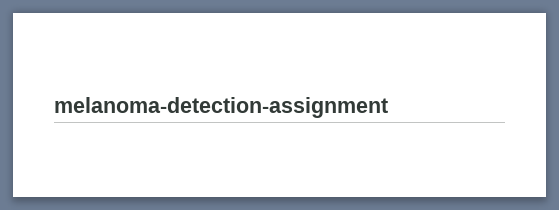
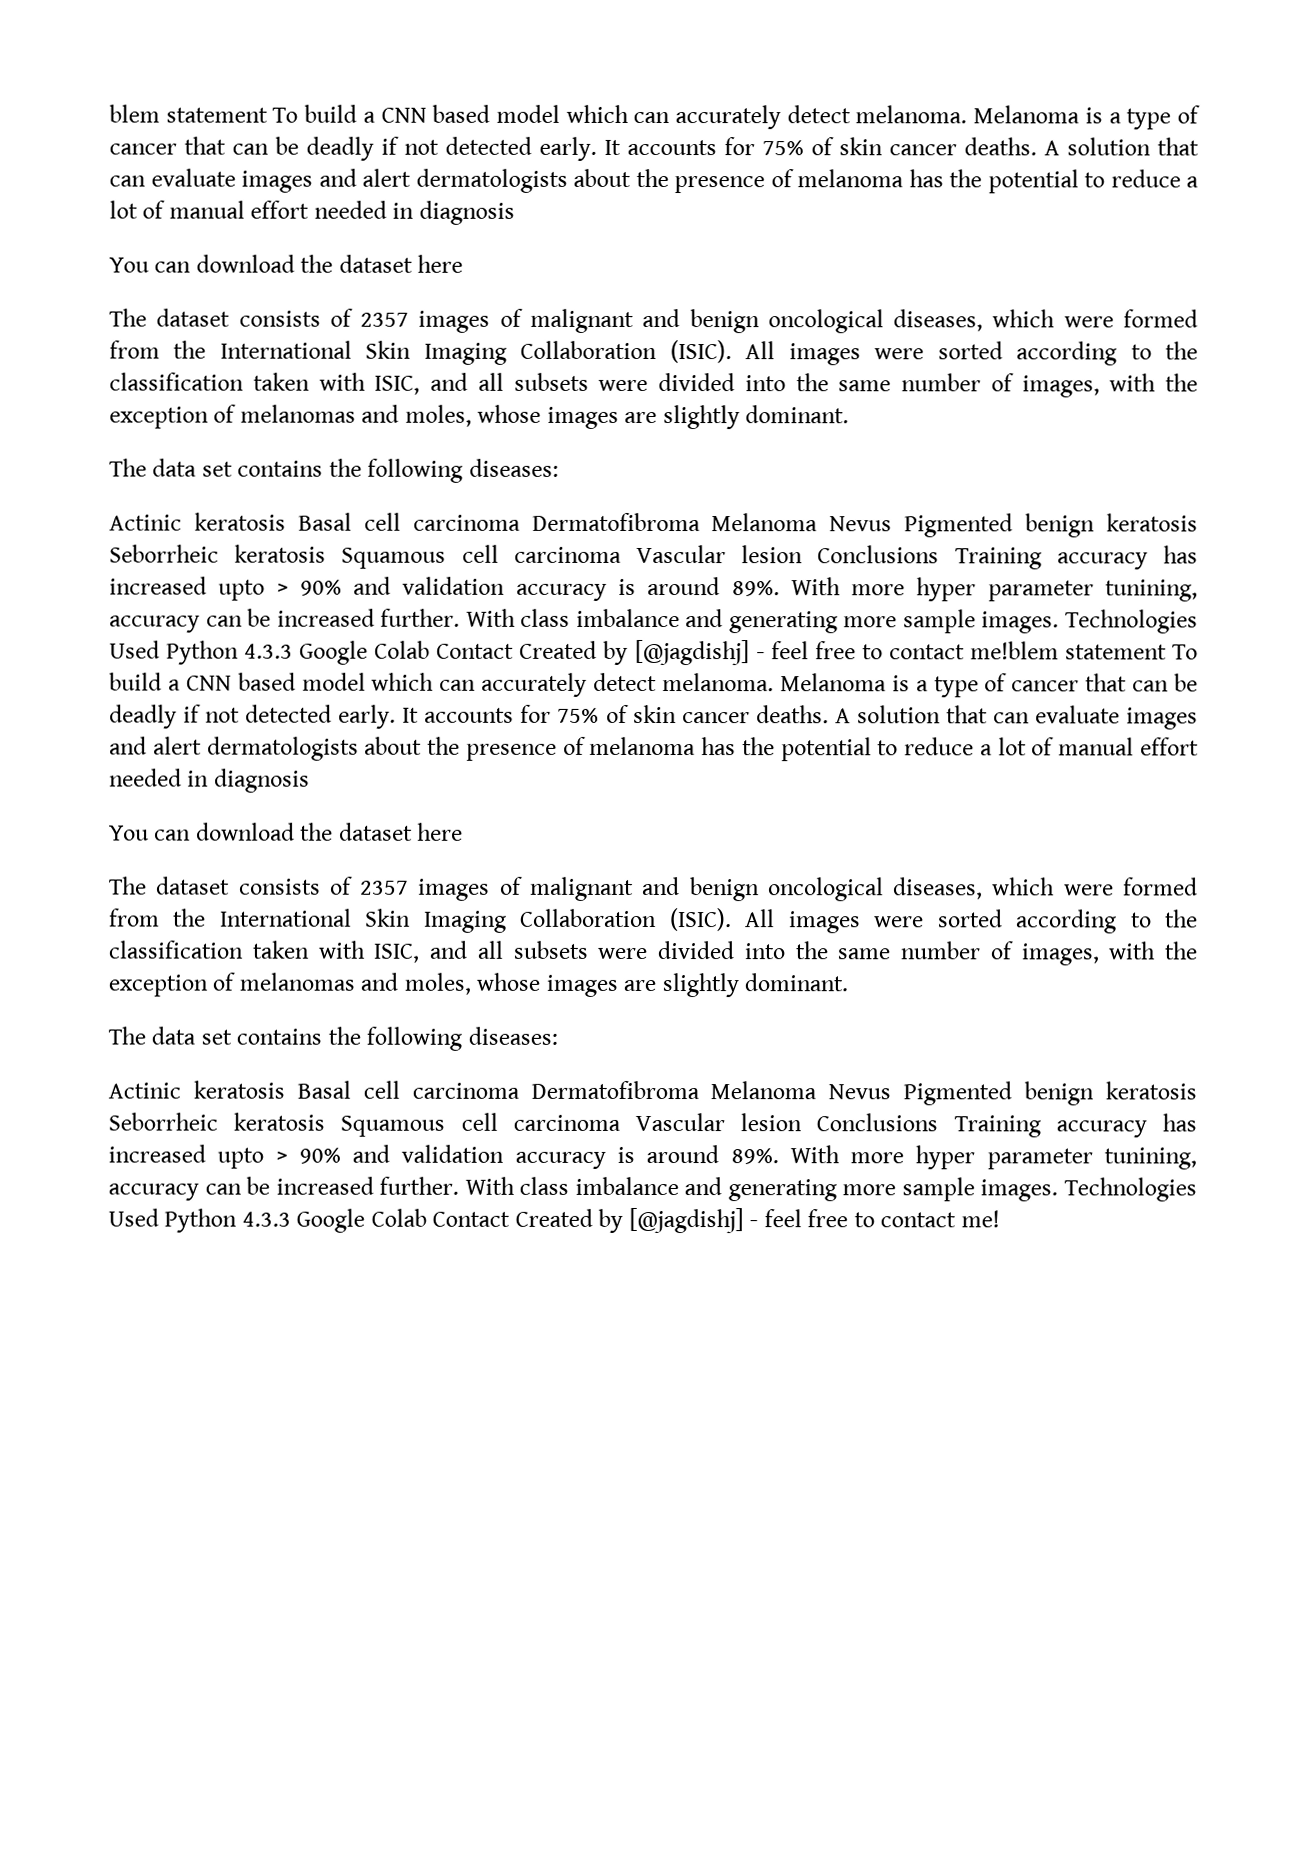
- melanoma-detection-assignment
+ blem statement To build a CNN based model which can accurately detect melanoma. Melanoma is a type of cancer that can be deadly if not detected early. It accounts for 75% of skin cancer deaths. A solution that can evaluate images and alert dermatologists about the presence of melanoma has the potential to reduce a lot of manual effort needed in diagnosis
+ You can download the dataset here
+ The dataset consists of 2357 images of malignant and benign oncological diseases, which were formed from the International Skin Imaging Collaboration (ISIC). All images were sorted according to the classification taken with ISIC, and all subsets were divided into the same number of images, with the exception of melanomas and moles, whose images are slightly dominant.
+ The data set contains the following diseases:
+ Actinic keratosis Basal cell carcinoma Dermatofibroma Melanoma Nevus Pigmented benign keratosis Seborrheic keratosis Squamous cell carcinoma Vascular lesion Conclusions Training accuracy has increased upto > 90% and validation accuracy is around 89%. With more hyper parameter tunining, accuracy can be increased further. With class imbalance and generating more sample images. Technologies Used Python 4.3.3 Google Colab Contact Created by [@jagdishj] - feel free to contact me!blem statement To build a CNN based model which can accurately detect melanoma. Melanoma is a type of cancer that can be deadly if not detected early. It accounts for 75% of skin cancer deaths. A solution that can evaluate images and alert dermatologists about the presence of melanoma has the potential to reduce a lot of manual effort needed in diagnosis
+ You can download the dataset here
+ The dataset consists of 2357 images of malignant and benign oncological diseases, which were formed from the International Skin Imaging Collaboration (ISIC). All images were sorted according to the classification taken with ISIC, and all subsets were divided into the same number of images, with the exception of melanomas and moles, whose images are slightly dominant.
+ The data set contains the following diseases:
+ Actinic keratosis Basal cell carcinoma Dermatofibroma Melanoma Nevus Pigmented benign keratosis Seborrheic keratosis Squamous cell carcinoma Vascular lesion Conclusions Training accuracy has increased upto > 90% and validation accuracy is around 89%. With more hyper parameter tunining, accuracy can be increased further. With class imbalance and generating more sample images. Technologies Used Python 4.3.3 Google Colab Contact Created by [@jagdishj] - feel free to contact me!

